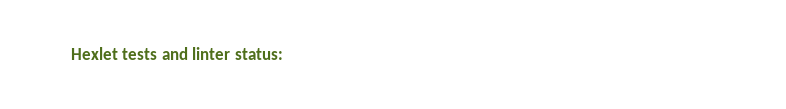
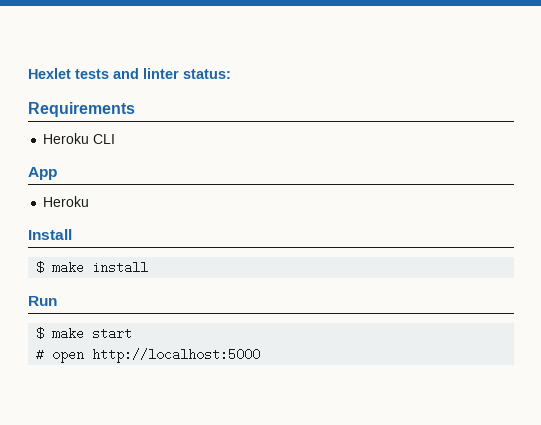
+ Requirements
+ Heroku CLI
+ App
+ Heroku
+ Install
+ $ make install
+ Run
+ $ make start
+ # open http://localhost:5000

